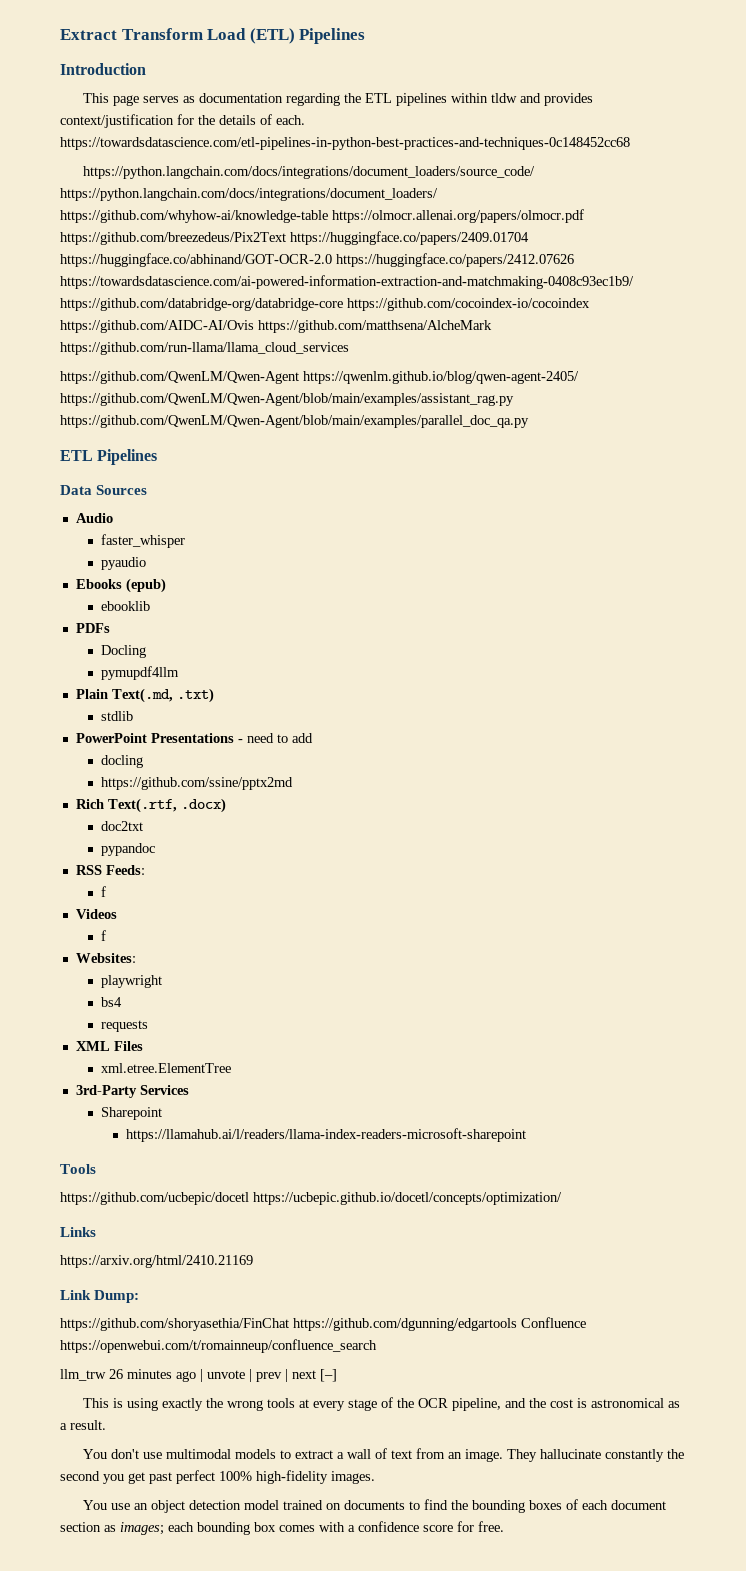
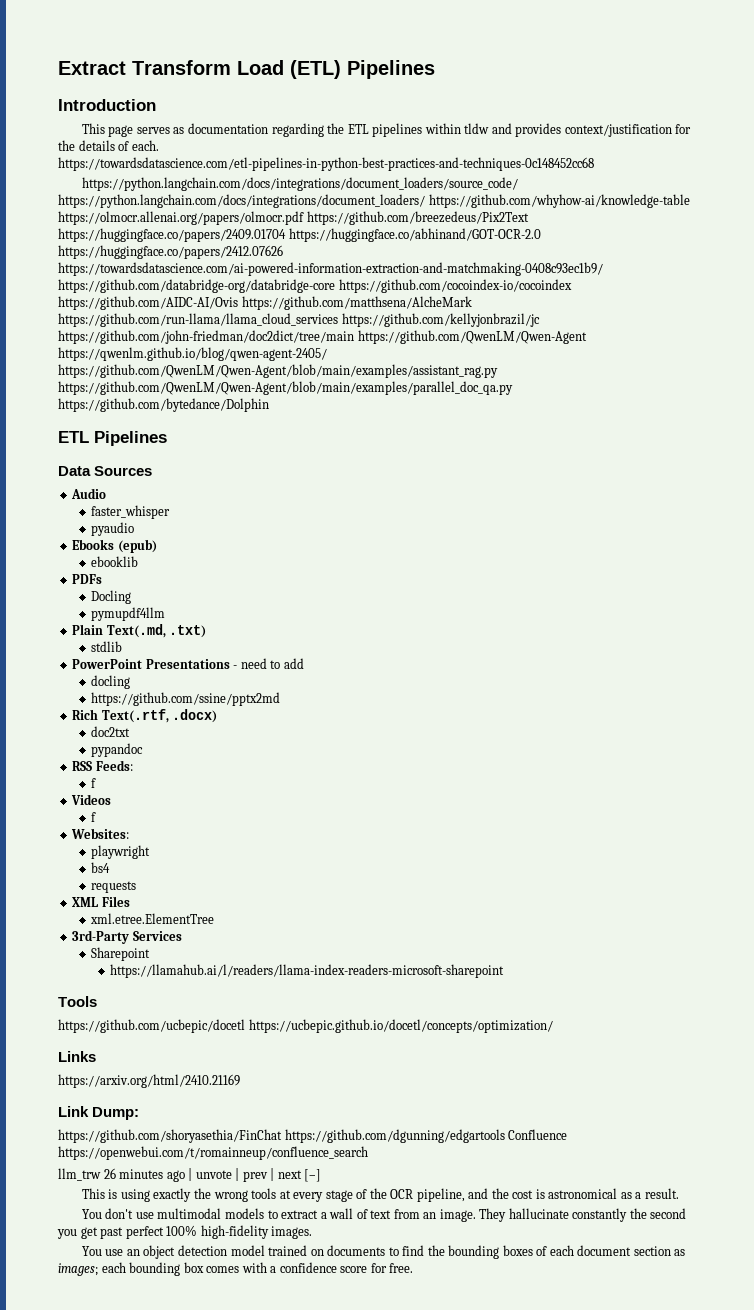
- https://python.langchain.com/docs/integrations/document_loaders/source_code/ https://python.langchain.com/docs/integrations/document_loaders/ https://github.com/whyhow-ai/knowledge-table https://olmocr.allenai.org/papers/olmocr.pdf https://github.com/breezedeus/Pix2Text https://huggingface.co/papers/2409.01704 https://huggingface.co/abhinand/GOT-OCR-2.0 https://huggingface.co/papers/2412.07626 https://towardsdatascience.com/ai-powered-information-extraction-and-matchmaking-0408c93ec1b9/ https://github.com/databridge-org/databridge-core https://github.com/cocoindex-io/cocoindex https://github.com/AIDC-AI/Ovis https://github.com/matthsena/AlcheMark https://github.com/run-llama/llama_cloud_services
- https://github.com/QwenLM/Qwen-Agent https://qwenlm.github.io/blog/qwen-agent-2405/ https://github.com/QwenLM/Qwen-Agent/blob/main/examples/assistant_rag.py https://github.com/QwenLM/Qwen-Agent/blob/main/examples/parallel_doc_qa.py
+ https://python.langchain.com/docs/integrations/document_loaders/source_code/ https://python.langchain.com/docs/integrations/document_loaders/ https://github.com/whyhow-ai/knowledge-table https://olmocr.allenai.org/papers/olmocr.pdf https://github.com/breezedeus/Pix2Text https://huggingface.co/papers/2409.01704 https://huggingface.co/abhinand/GOT-OCR-2.0 https://huggingface.co/papers/2412.07626 https://towardsdatascience.com/ai-powered-information-extraction-and-matchmaking-0408c93ec1b9/ https://github.com/databridge-org/databridge-core https://github.com/cocoindex-io/cocoindex https://github.com/AIDC-AI/Ovis https://github.com/matthsena/AlcheMark https://github.com/run-llama/llama_cloud_services https://github.com/kellyjonbrazil/jc https://github.com/john-friedman/doc2dict/tree/main https://github.com/QwenLM/Qwen-Agent https://qwenlm.github.io/blog/qwen-agent-2405/ https://github.com/QwenLM/Qwen-Agent/blob/main/examples/assistant_rag.py https://github.com/QwenLM/Qwen-Agent/blob/main/examples/parallel_doc_qa.py https://github.com/bytedance/Dolphin

